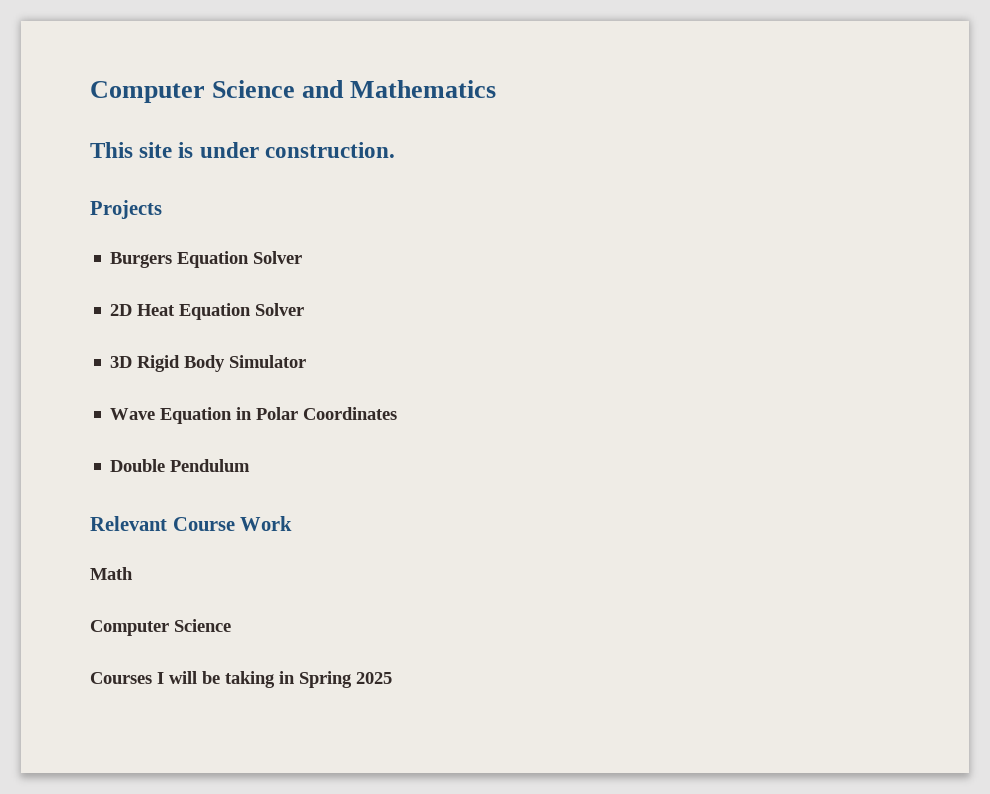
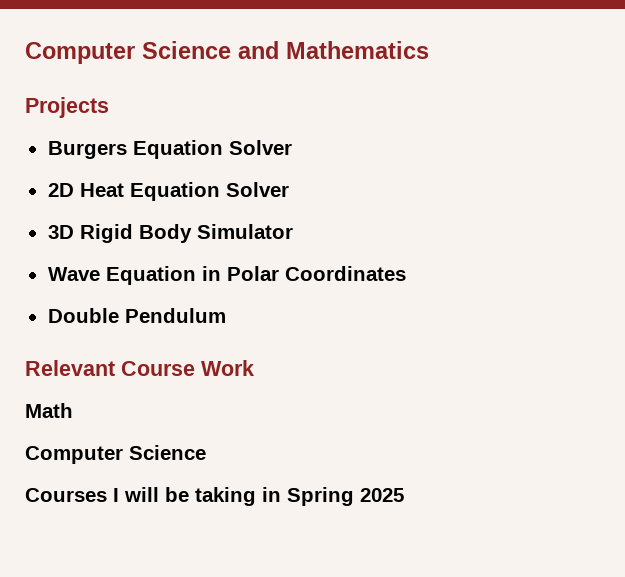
- This site is under construction.

